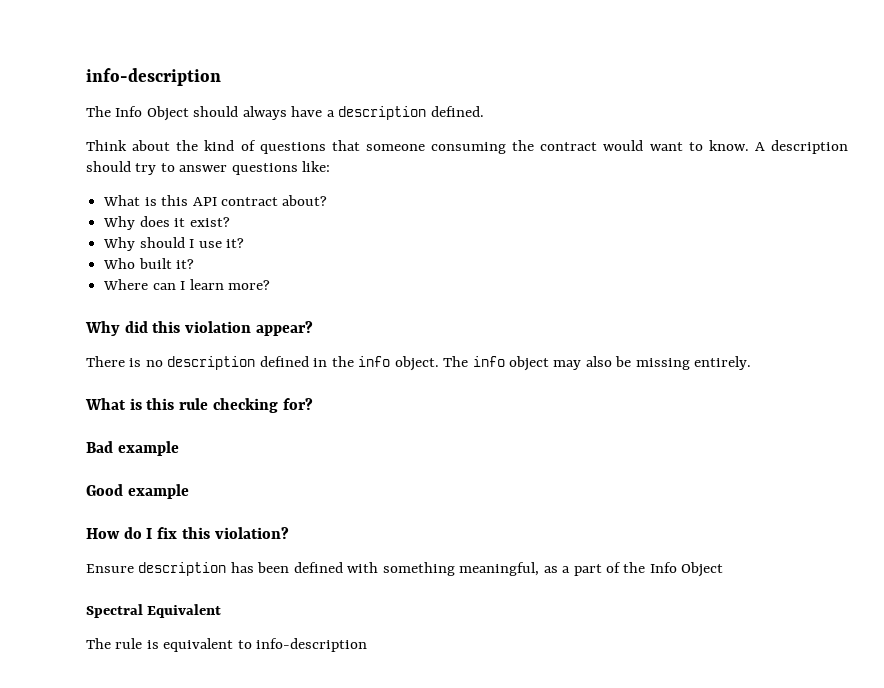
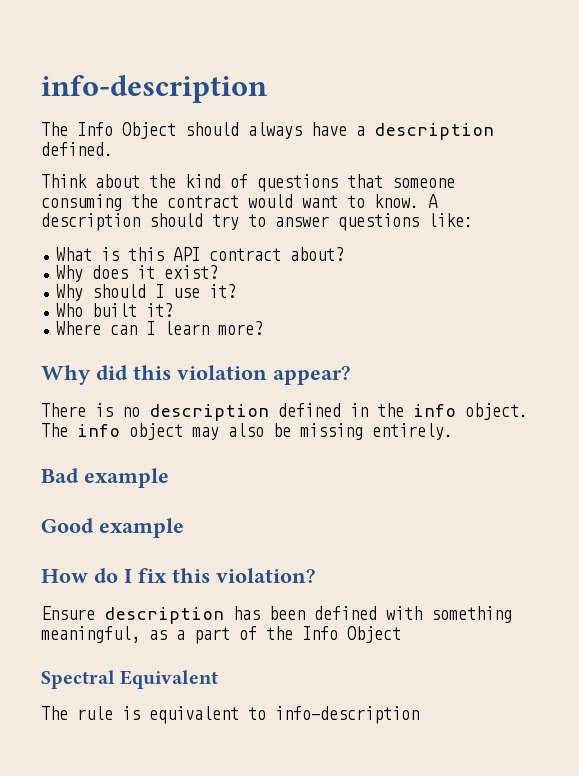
- What is this rule checking for?

